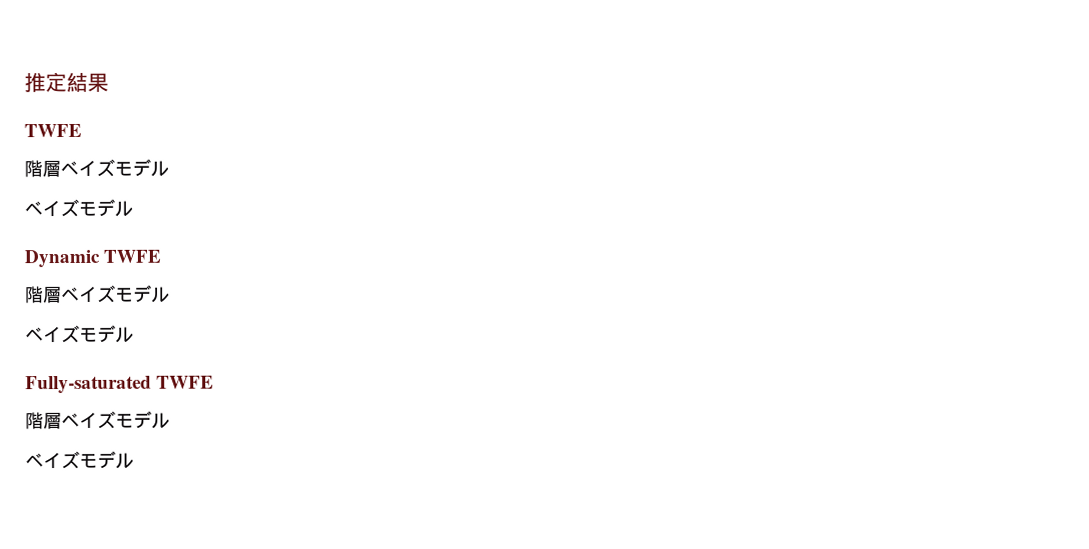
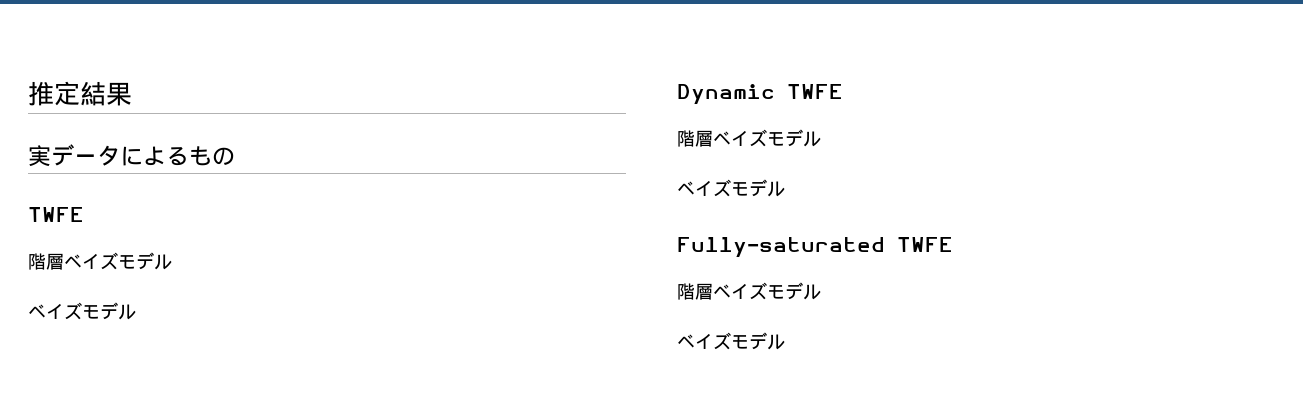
+ 実データによるもの

